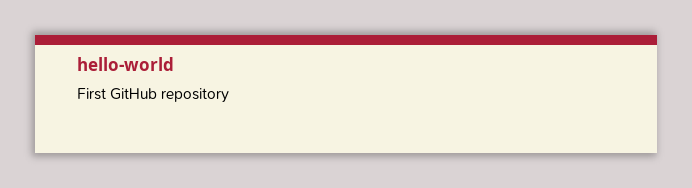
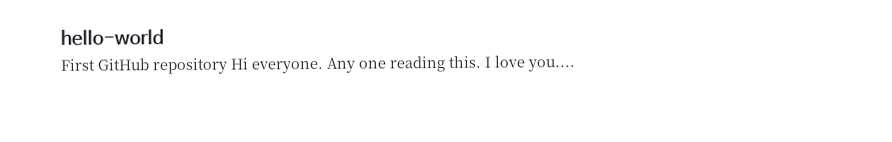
- First GitHub repository
+ First GitHub repository Hi everyone. Any one reading this. I love you....

